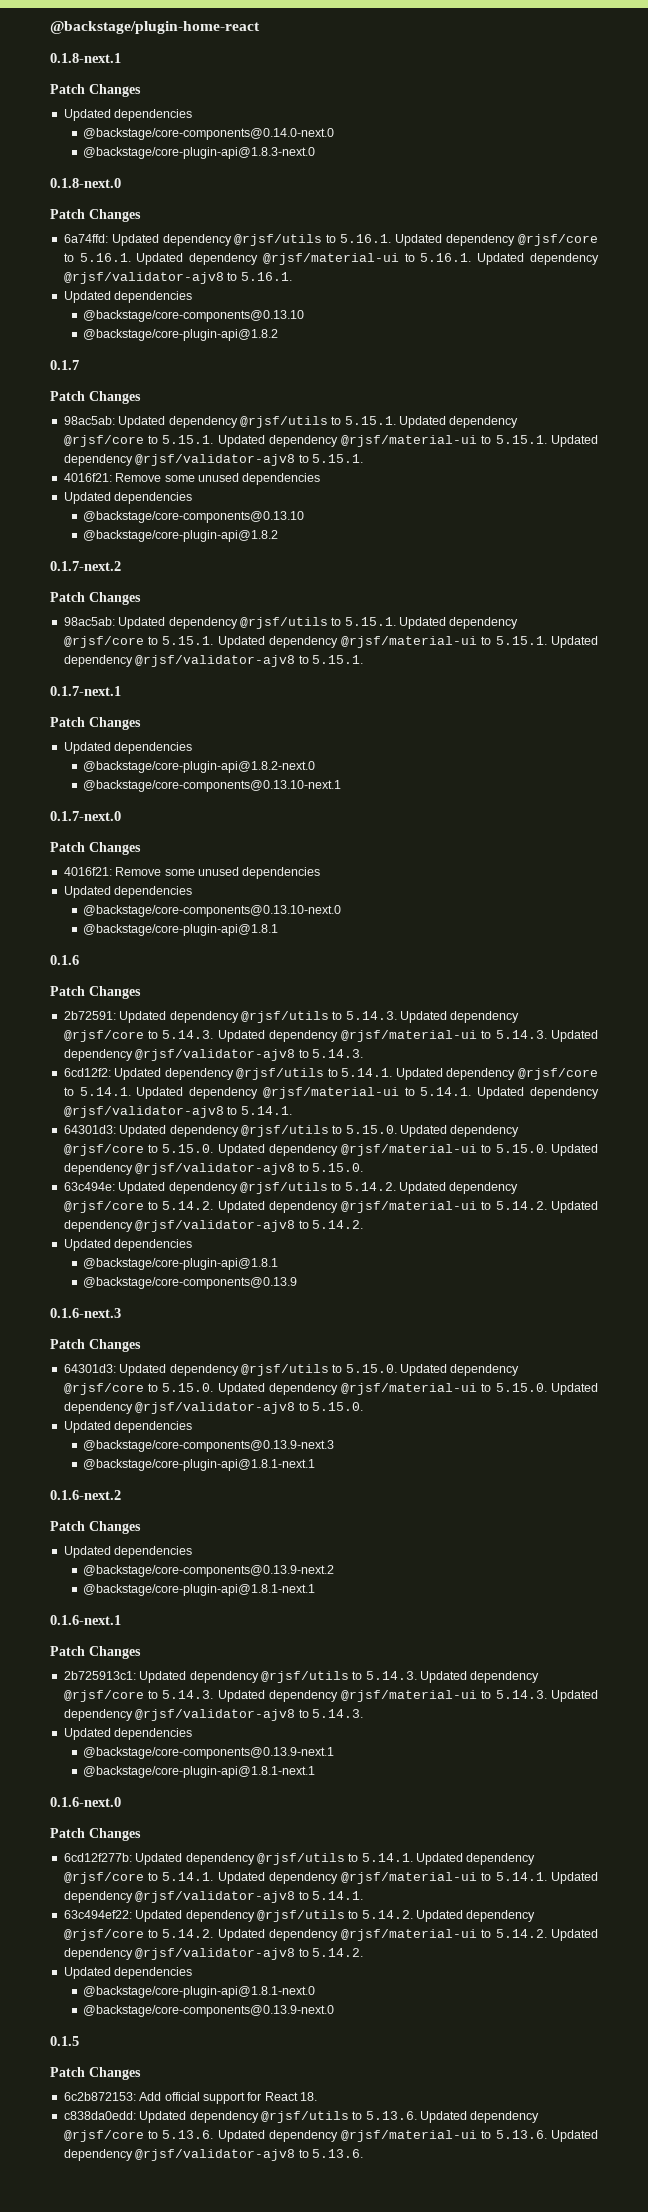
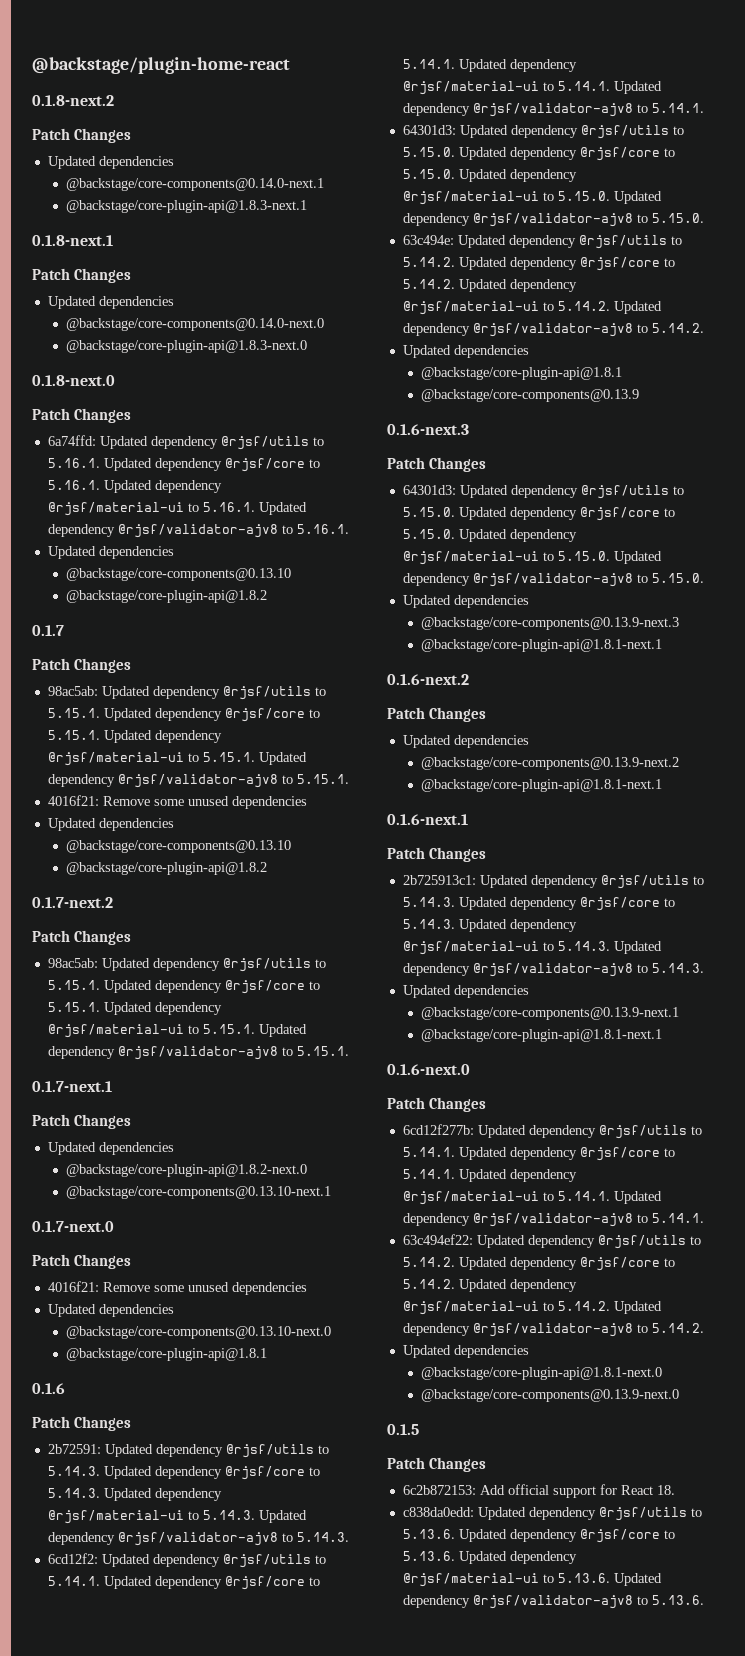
+ 0.1.8-next.2
+ Patch Changes
+ Updated dependencies
+ @backstage/core-components@0.14.0-next.1
+ @backstage/core-plugin-api@1.8.3-next.1

